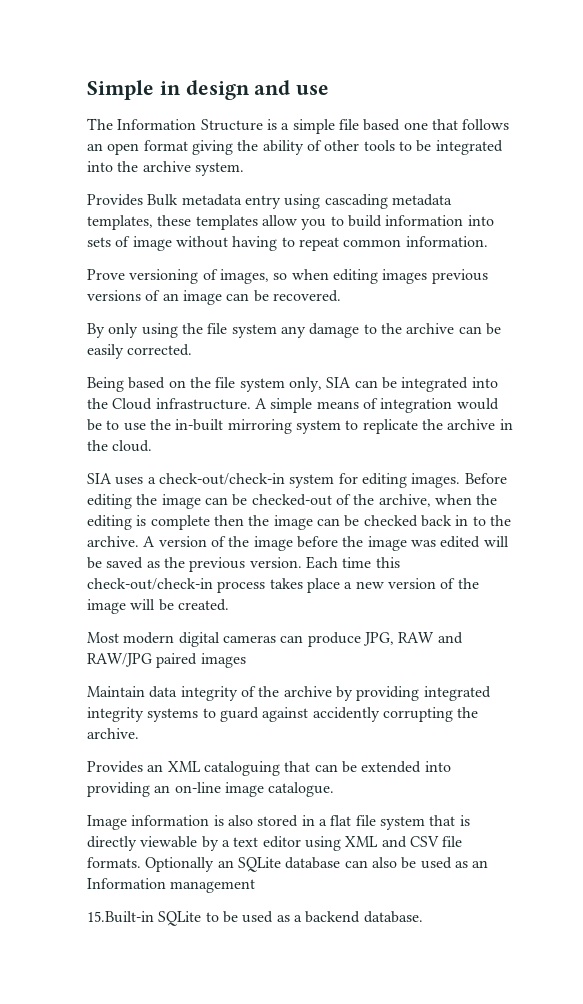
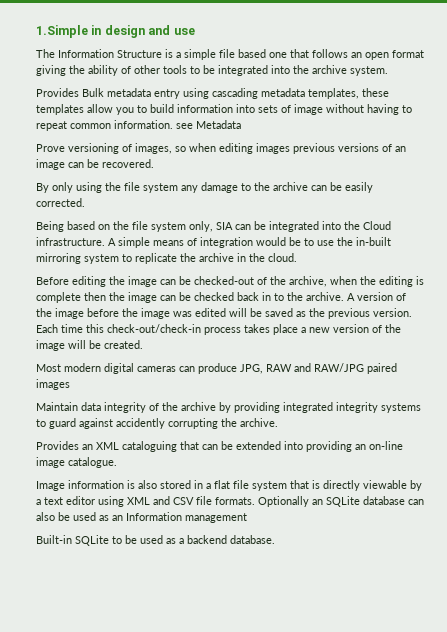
- Simple in design and use
+ 1.Simple in design and use
- Provides Bulk metadata entry using cascading metadata templates, these templates allow you to build information into sets of image without having to repeat common information.
+ Provides Bulk metadata entry using cascading metadata templates, these templates allow you to build information into sets of image without having to repeat common information. see Metadata
- SIA uses a check-out/check-in system for editing images.
- 15.Built-in SQLite to be used as a backend database.
+ Built-in SQLite to be used as a backend database.

